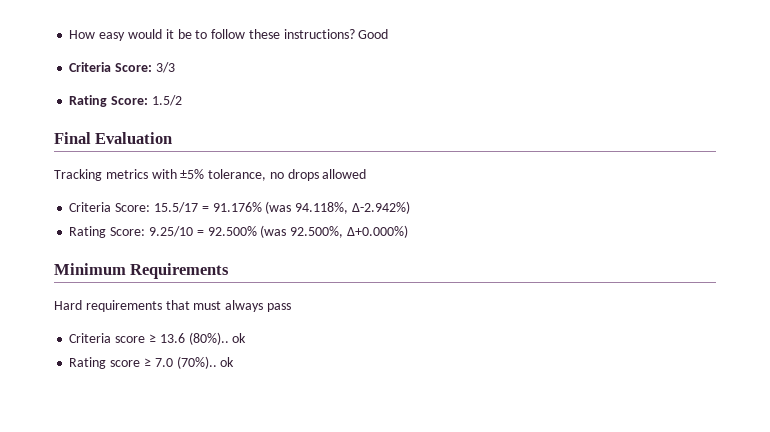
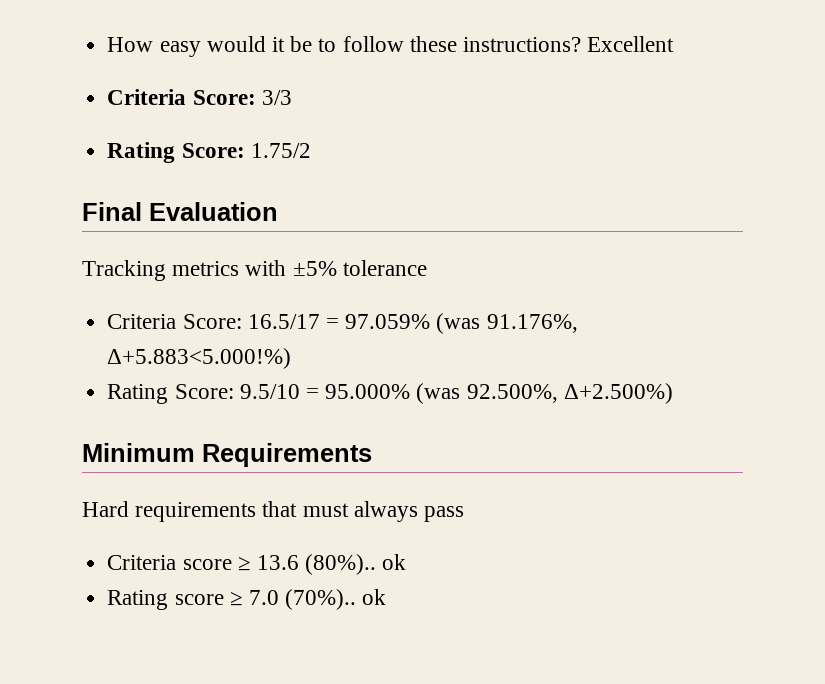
- Good
+ Excellent
- Rating Score: 1.5/2
+ Rating Score: 1.75/2
- Tracking metrics with ±5% tolerance, no drops allowed
- Criteria Score: 15.5/17 = 91.176% (was 94.118%, Δ-2.942%)
- Rating Score: 9.25/10 = 92.500% (was 92.500%, Δ+0.000%)
+ Tracking metrics with ±5% tolerance
+ Criteria Score: 16.5/17 = 97.059% (was 91.176%, Δ+5.883<5.000!%)
+ Rating Score: 9.5/10 = 95.000% (was 92.500%, Δ+2.500%)

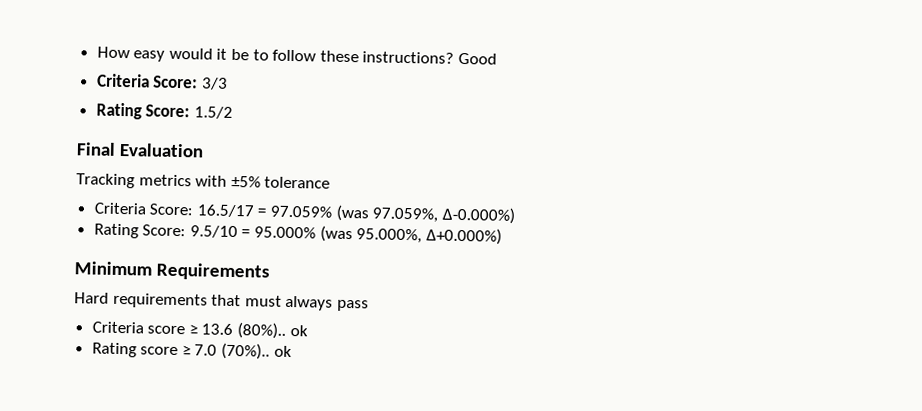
- Excellent
+ Good
- Rating Score: 1.75/2
+ Rating Score: 1.5/2
- Criteria Score: 16.5/17 = 97.059% (was 91.176%, Δ+5.883<5.000!%)
+ Criteria Score: 16.5/17 = 97.059% (was 97.059%, Δ-0.000%)
- Rating Score: 9.5/10 = 95.000% (was 92.500%, Δ+2.500%)
+ Rating Score: 9.5/10 = 95.000% (was 95.000%, Δ+0.000%)

